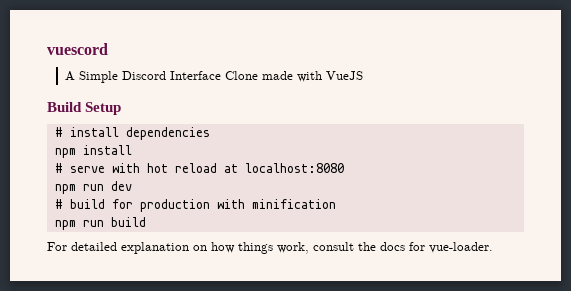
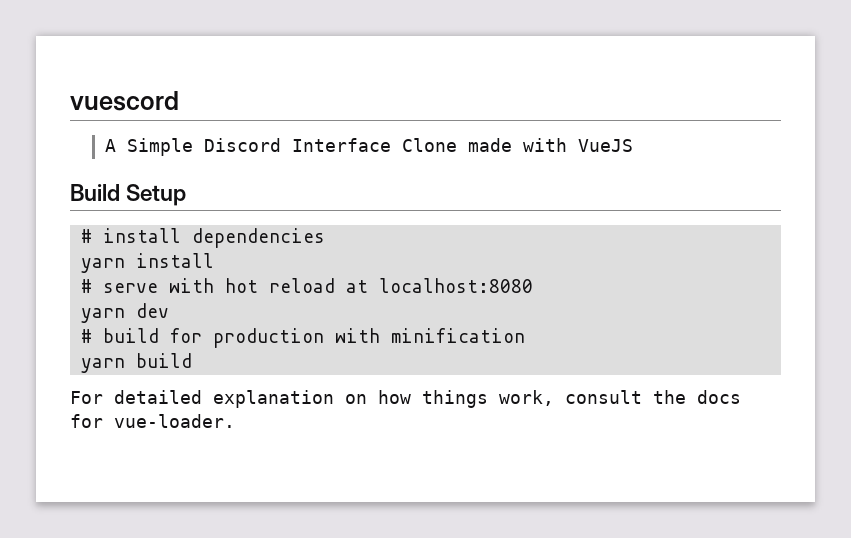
- npm install
+ yarn install
- npm run dev
+ yarn dev
- npm run build
+ yarn build

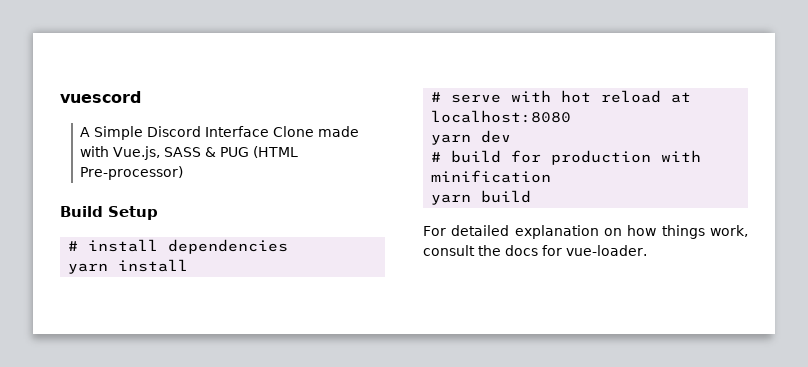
- A Simple Discord Interface Clone made with VueJS
+ A Simple Discord Interface Clone made with Vue.js, SASS & PUG (HTML Pre-processor)

